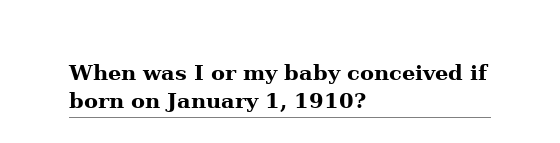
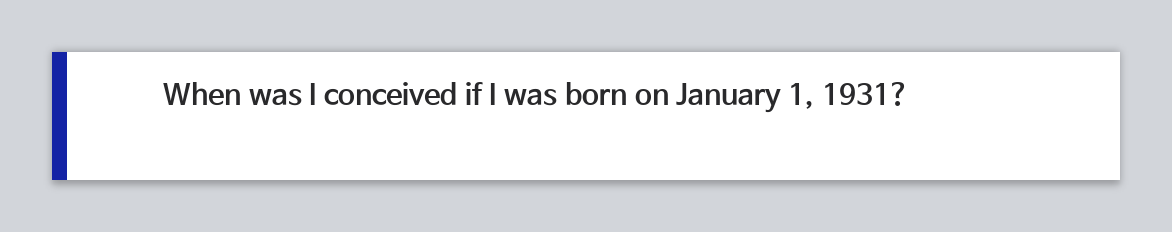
- When was I or my baby conceived if born on January 1, 1910?
+ When was I conceived if I was born on January 1, 1931?

